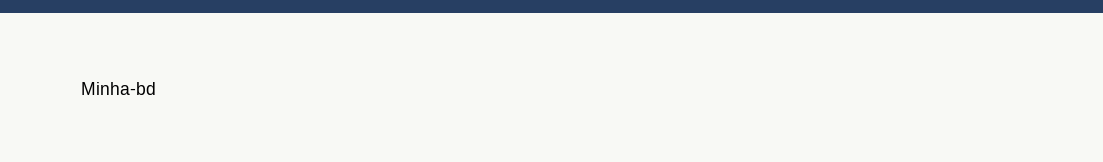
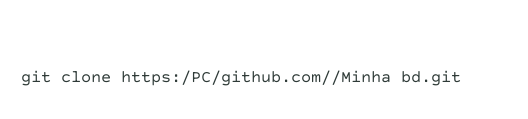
- Minha-bd
+ git clone https:/PC/github.com//Minha bd.git

